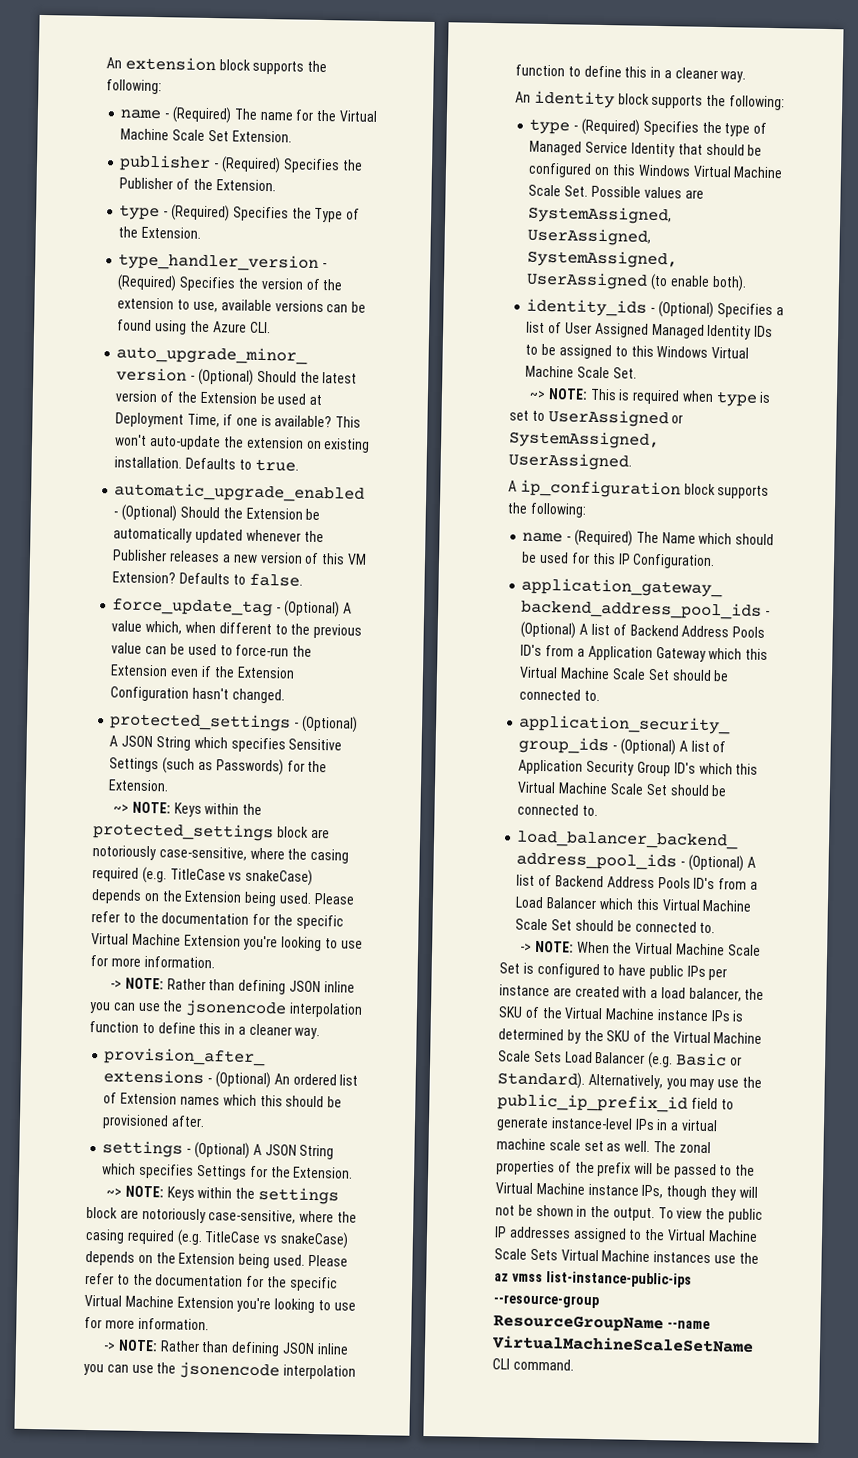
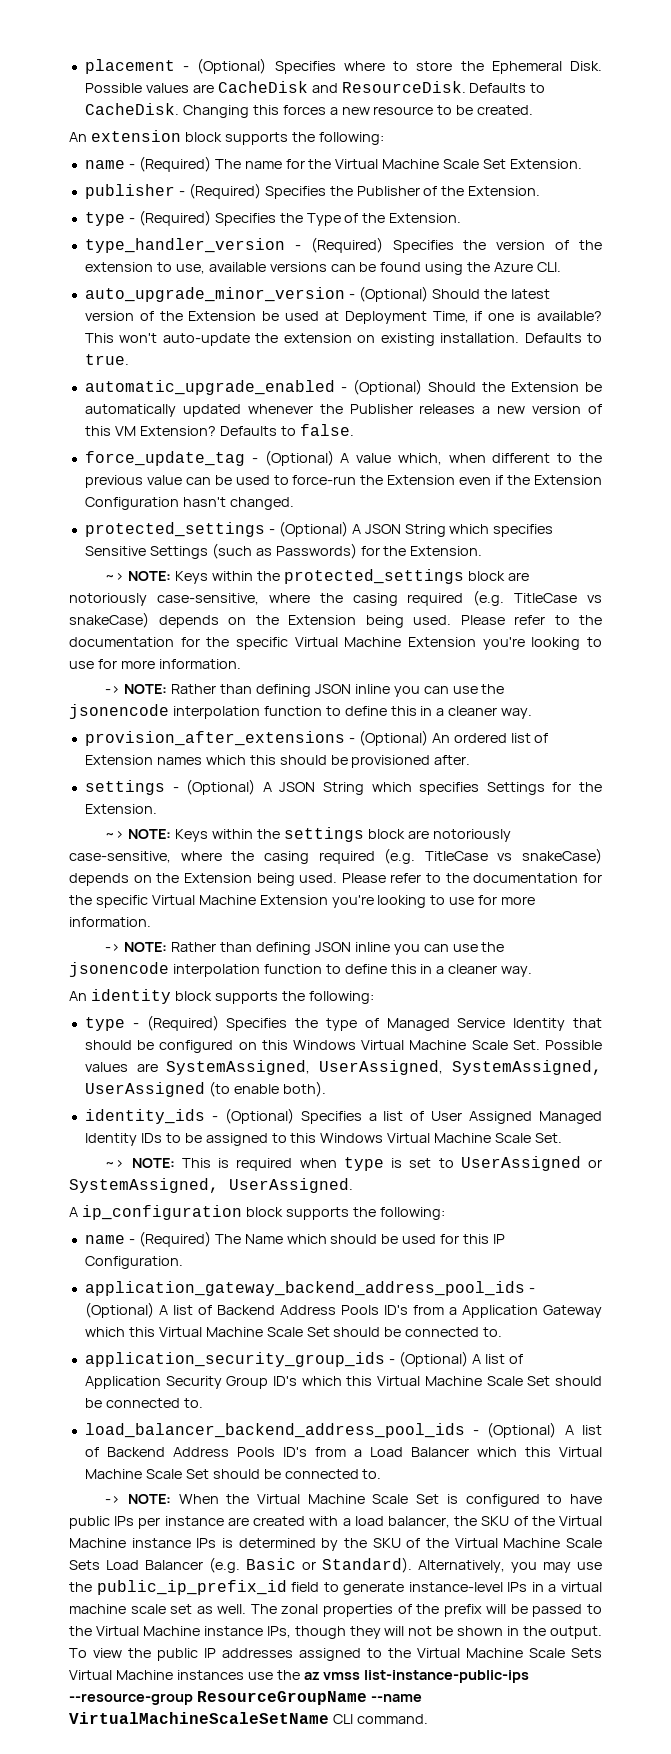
+ placement - (Optional) Specifies where to store the Ephemeral Disk. Possible values are CacheDisk and ResourceDisk. Defaults to CacheDisk. Changing this forces a new resource to be created.

